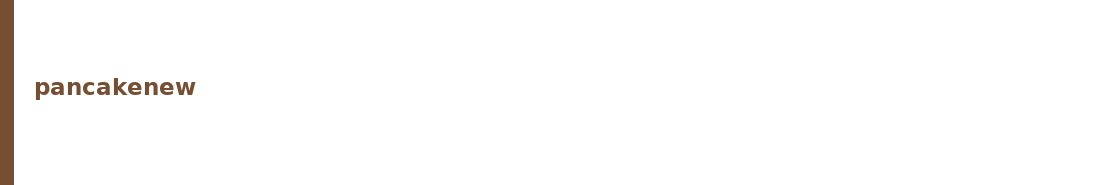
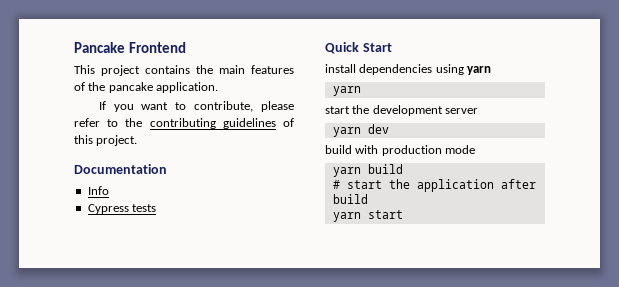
- pancakenew
+ Pancake Frontend
+ This project contains the main features of the pancake application.
+ If you want to contribute, please refer to the contributing guidelines of this project.
+ Documentation
+ Info
+ Cypress tests
+ Quick Start
+ install dependencies using yarn
+ yarn
+ start the development server
+ yarn dev
+ build with production mode
+ yarn build
+ # start the application after build
+ yarn start

